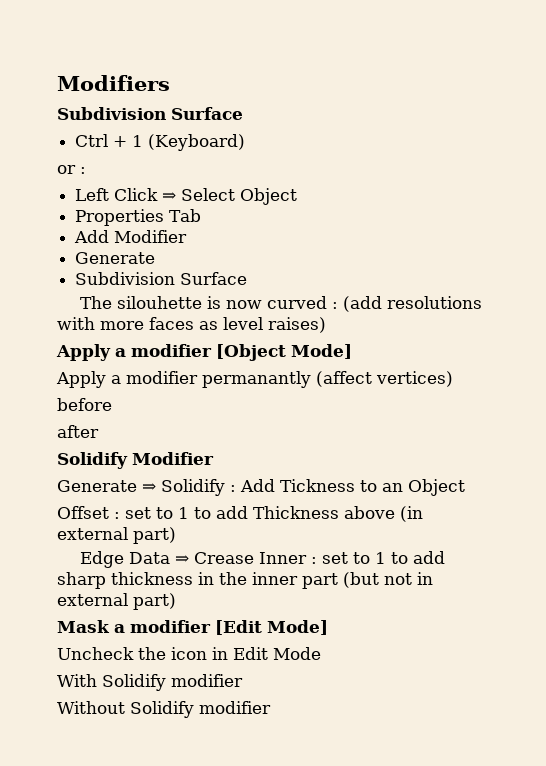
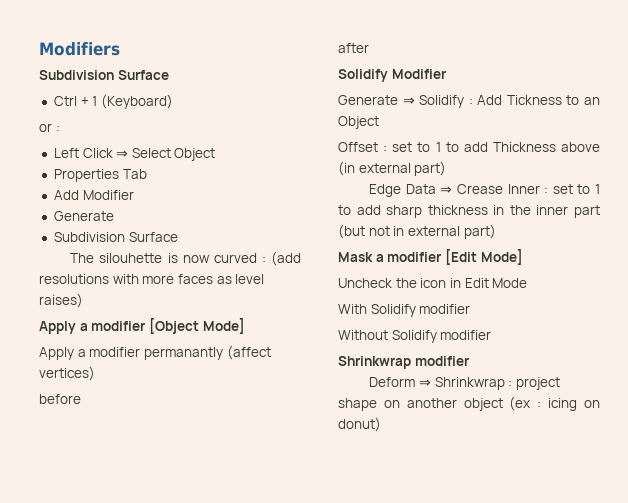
+ Shrinkwrap modifier
+ Deform ⇒ Shrinkwrap : project shape on another object (ex : icing on donut)

